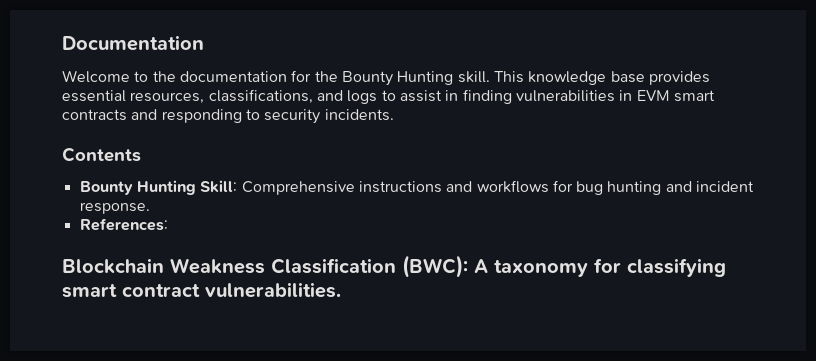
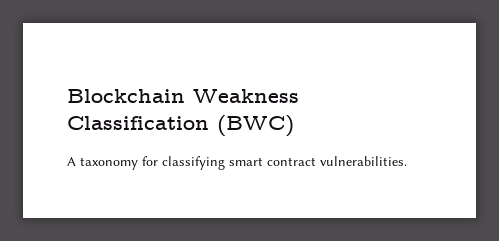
- Documentation
- Welcome to the documentation for the Bounty Hunting skill. This knowledge base provides essential resources, classifications, and logs to assist in finding vulnerabilities in EVM smart contracts and responding to security incidents.
- Contents
- Bounty Hunting Skill: Comprehensive instructions and workflows for bug hunting and incident response.
- References:
- Blockchain Weakness Classification (BWC): A taxonomy for classifying smart contract vulnerabilities.
+ Blockchain Weakness Classification (BWC)
+ A taxonomy for classifying smart contract vulnerabilities.

